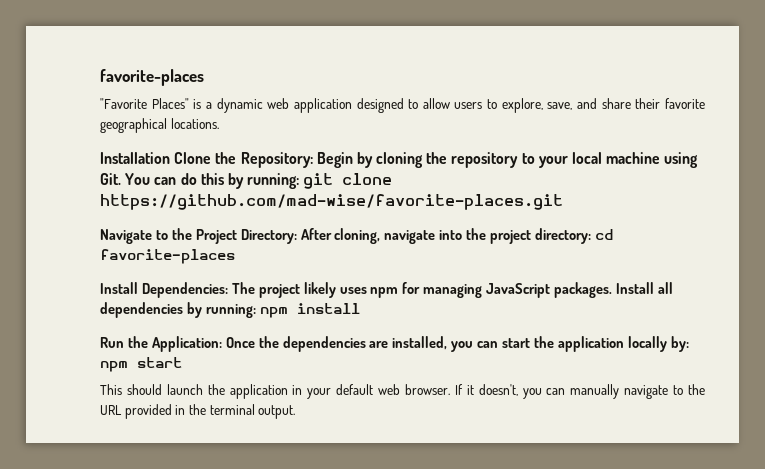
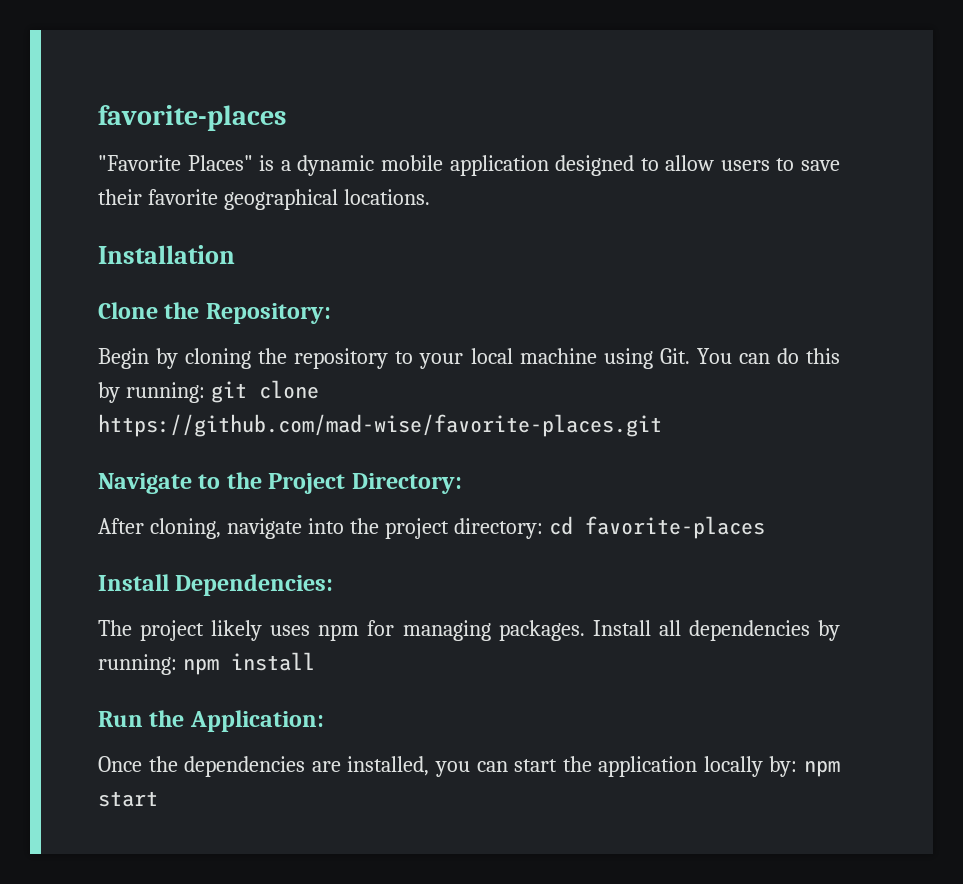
- "Favorite Places" is a dynamic web application designed to allow users to explore, save, and share their favorite geographical locations.
+ "Favorite Places" is a dynamic mobile application designed to allow users to save their favorite geographical locations.
- Installation Clone the Repository: Begin by cloning the repository to your local machine using Git. You can do this by running: git clone https://github.com/mad-wise/favorite-places.git
+ Installation
+ Clone the Repository:
+ Begin by cloning the repository to your local machine using Git. You can do this by running: git clone https://github.com/mad-wise/favorite-places.git
- Navigate to the Project Directory: After cloning, navigate into the project directory: cd favorite-places
+ Navigate to the Project Directory:
+ After cloning, navigate into the project directory: cd favorite-places
- Install Dependencies: The project likely uses npm for managing JavaScript packages.
+ Install Dependencies:
+ The project likely uses npm for managing packages.
- Run the Application: Once the dependencies are installed, you can start the application locally by: npm start
+ Run the Application:
+ Once the dependencies are installed, you can start the application locally by: npm start
- This should launch the application in your default web browser. If it doesn't, you can manually navigate to the URL provided in the terminal output.

